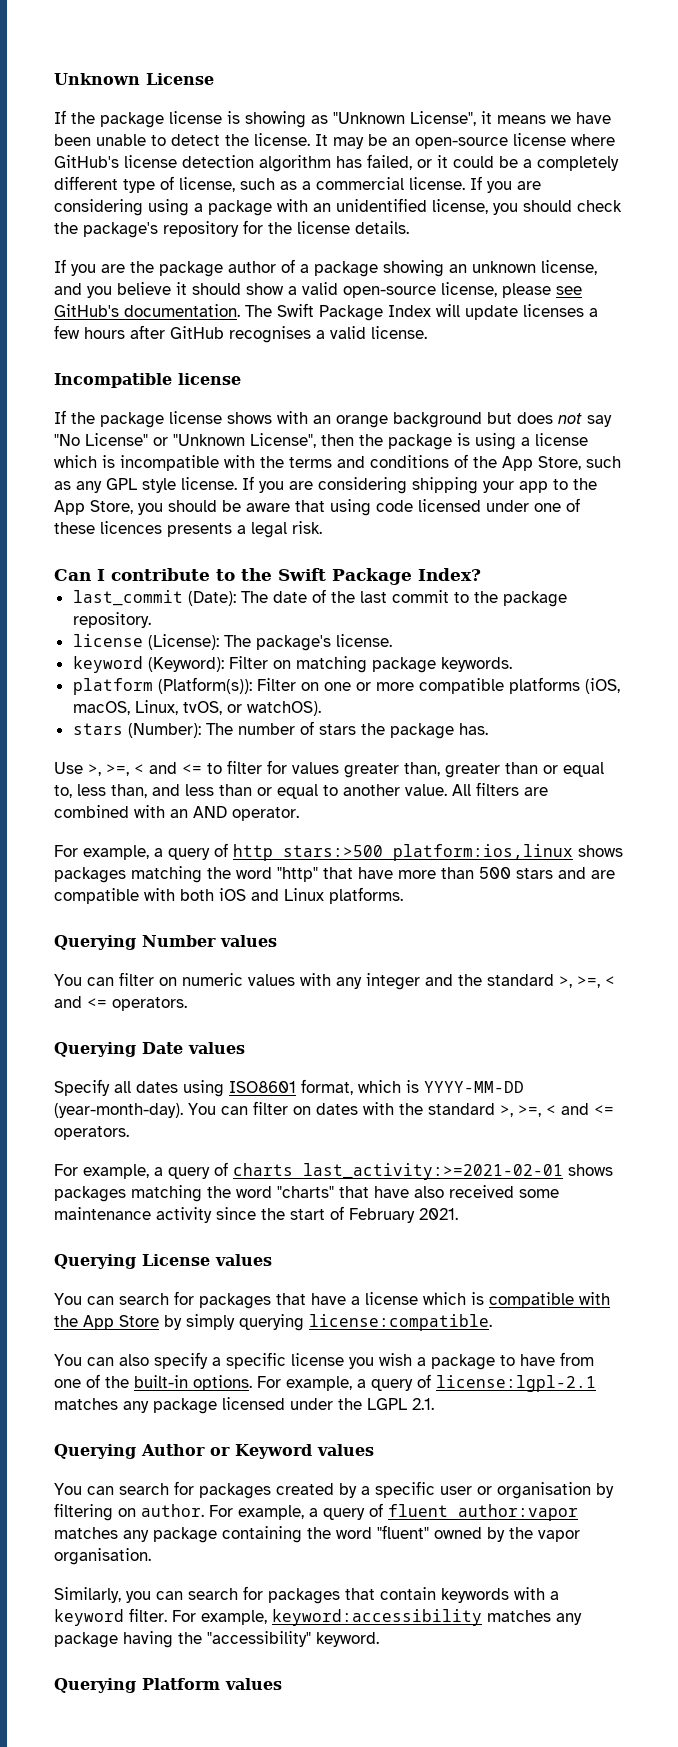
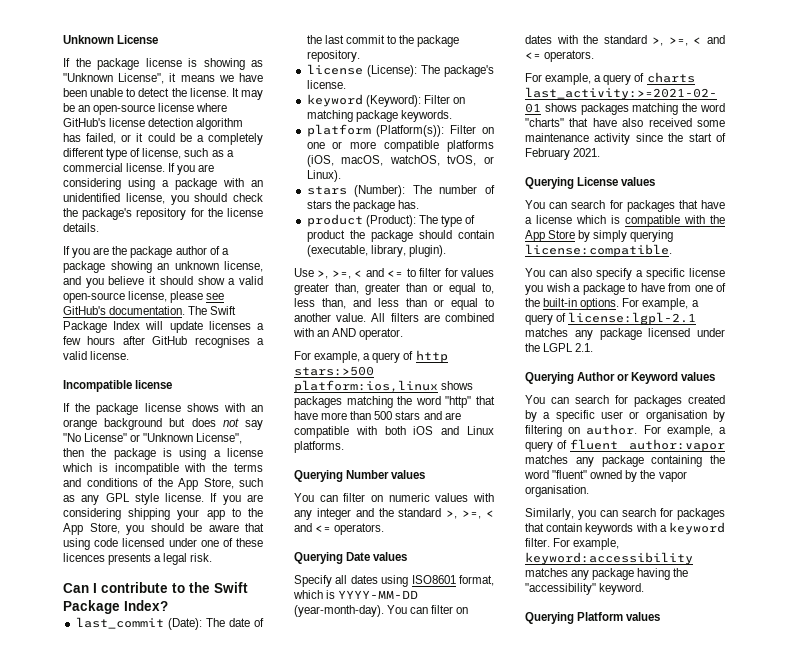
- platform (Platform(s)): Filter on one or more compatible platforms (iOS, macOS, Linux, tvOS, or watchOS).
+ platform (Platform(s)): Filter on one or more compatible platforms (iOS, macOS, watchOS, tvOS, or Linux).
+ product (Product): The type of product the package should contain (executable, library, plugin).

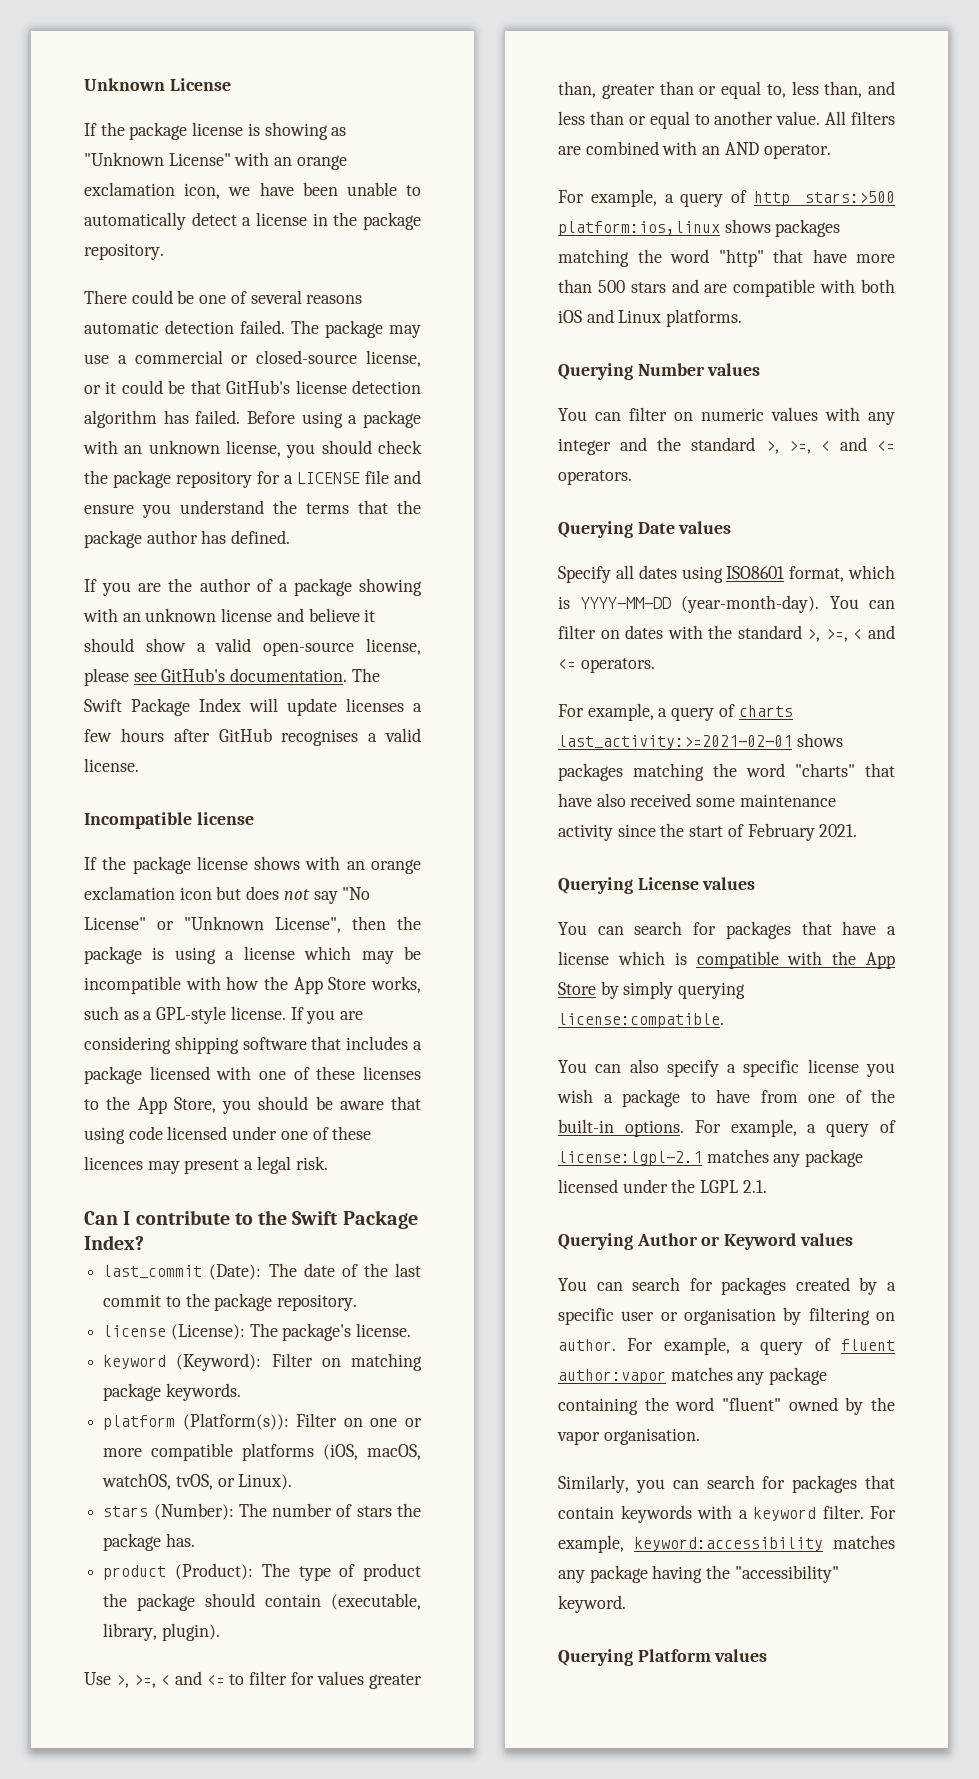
- If the package license is showing as "Unknown License", it means we have been unable to detect the license. It may be an open-source license where GitHub's license detection algorithm has failed, or it could be a completely different type of license, such as a commercial license. If you are considering using a package with an unidentified license, you should check the package's repository for the license details.
+ If the package license is showing as "Unknown License" with an orange exclamation icon, we have been unable to automatically detect a license in the package repository.
+ There could be one of several reasons automatic detection failed. The package may use a commercial or closed-source license, or it could be that GitHub's license detection algorithm has failed. Before using a package with an unknown license, you should check the package repository for a LICENSE file and ensure you understand the terms that the package author has defined.
- If you are the package author of a package showing an unknown license, and you believe it should show a valid open-source license, please see GitHub's documentation.
+ If you are the author of a package showing with an unknown license and believe it should show a valid open-source license, please see GitHub's documentation.
- If the package license shows with an orange background but does not say "No License" or "Unknown License", then the package is using a license which is incompatible with the terms and conditions of the App Store, such as any GPL style license.
+ If the package license shows with an orange exclamation icon but does not say "No License" or "Unknown License", then the package is using a license which may be incompatible with how the App Store works, such as a GPL-style license.
- If you are considering shipping your app to the App Store, you should be aware that using code licensed under one of these licences presents a legal risk.
+ If you are considering shipping software that includes a package licensed with one of these licenses to the App Store, you should be aware that using code licensed under one of these licences may present a legal risk.

